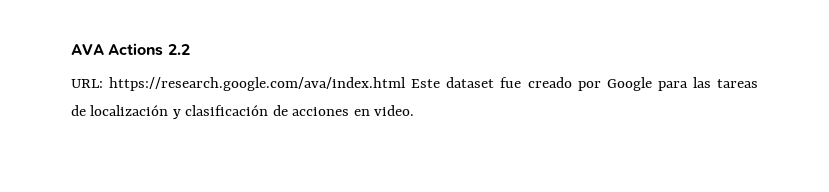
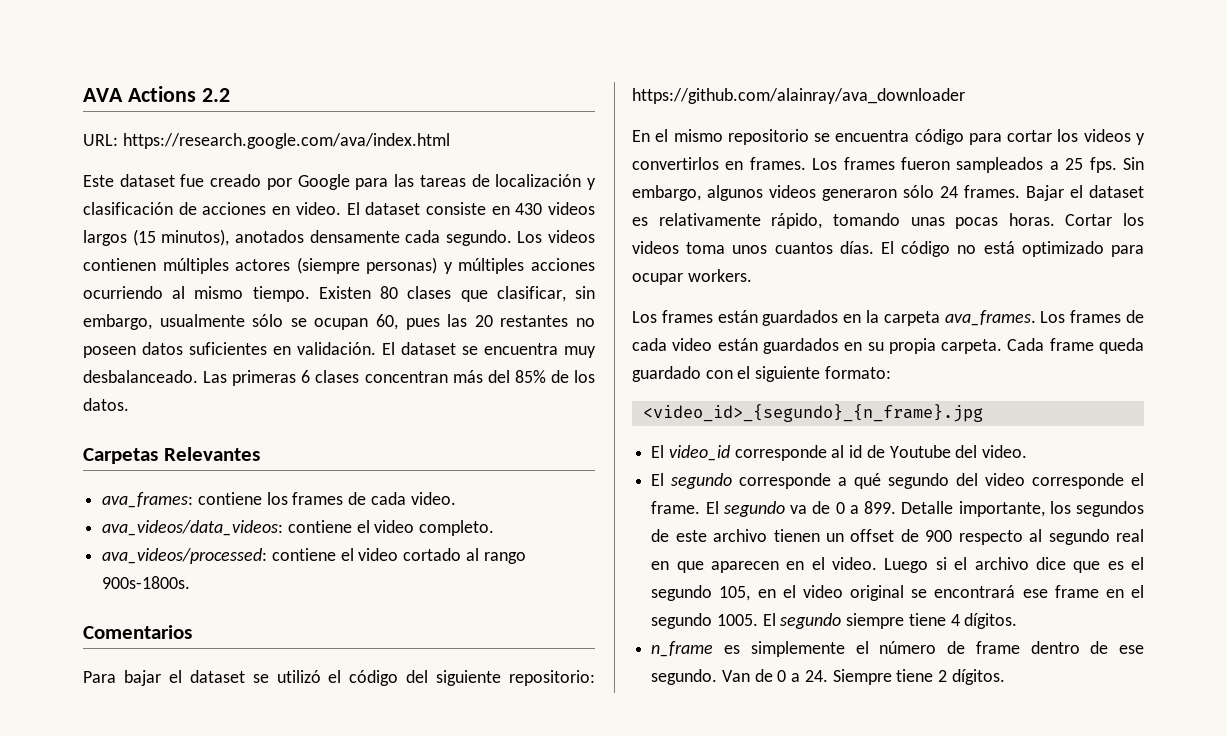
- URL: https://research.google.com/ava/index.html Este dataset fue creado por Google para las tareas de localización y clasificación de acciones en video.
+ URL: https://research.google.com/ava/index.html
+ Este dataset fue creado por Google para las tareas de localización y clasificación de acciones en video.
+ El dataset consiste en 430 videos largos (15 minutos), anotados densamente cada segundo. Los videos contienen múltiples actores (siempre personas) y múltiples acciones ocurriendo al mismo tiempo. Existen 80 clases que clasificar, sin embargo, usualmente sólo se ocupan 60, pues las 20 restantes no poseen datos suficientes en validación. El dataset se encuentra muy desbalanceado. Las primeras 6 clases concentran más del 85% de los datos.
+ Carpetas Relevantes
+ ava_frames: contiene los frames de cada video.
+ ava_videos/data_videos: contiene el video completo.
+ ava_videos/processed: contiene el video cortado al rango 900s-1800s.
+ Comentarios
+ Para bajar el dataset se utilizó el código del siguiente repositorio: https://github.com/alainray/ava_downloader
+ En el mismo repositorio se encuentra código para cortar los videos y convertirlos en frames. Los frames fueron sampleados a 25 fps. Sin embargo, algunos videos generaron sólo 24 frames. Bajar el dataset es relativamente rápido, tomando unas pocas horas. Cortar los videos toma unos cuantos días. El código no está optimizado para ocupar workers.
+ Los frames están guardados en la carpeta ava_frames. Los frames de cada video están guardados en su propia carpeta. Cada frame queda guardado con el siguiente formato:
+ <video_id>_{segundo}_{n_frame}.jpg
+ El video_id corresponde al id de Youtube del video.
+ El segundo corresponde a qué segundo del video corresponde el frame. El segundo va de 0 a 899. Detalle importante, los segundos de este archivo tienen un offset de 900 respecto al segundo real en que aparecen en el video. Luego si el archivo dice que es el segundo 105, en el video original se encontrará ese frame en el segundo 1005. El segundo siempre tiene 4 dígitos.
+ n_frame es simplemente el número de frame dentro de ese segundo. Van de 0 a 24. Siempre tiene 2 dígitos.

